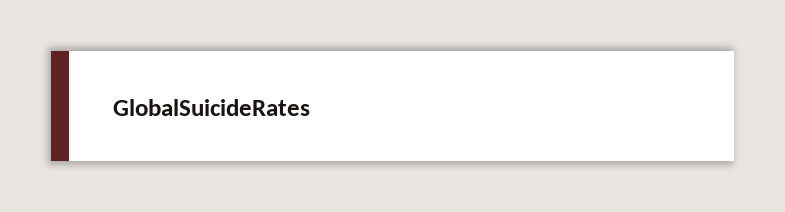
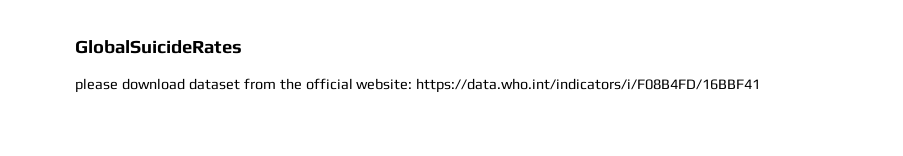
+ please download dataset from the official website: https://data.who.int/indicators/i/F08B4FD/16BBF41

